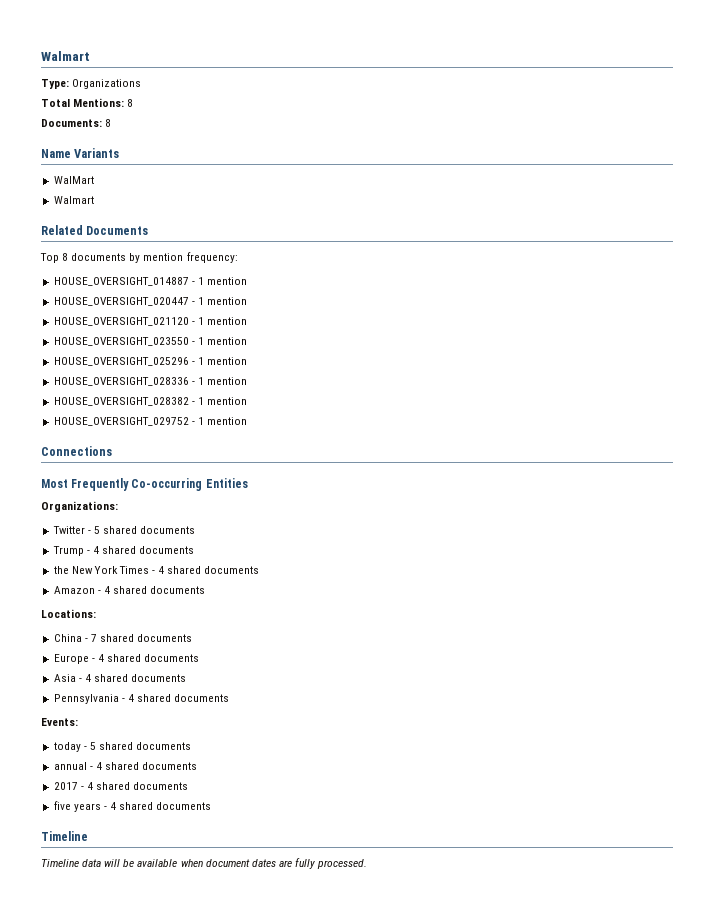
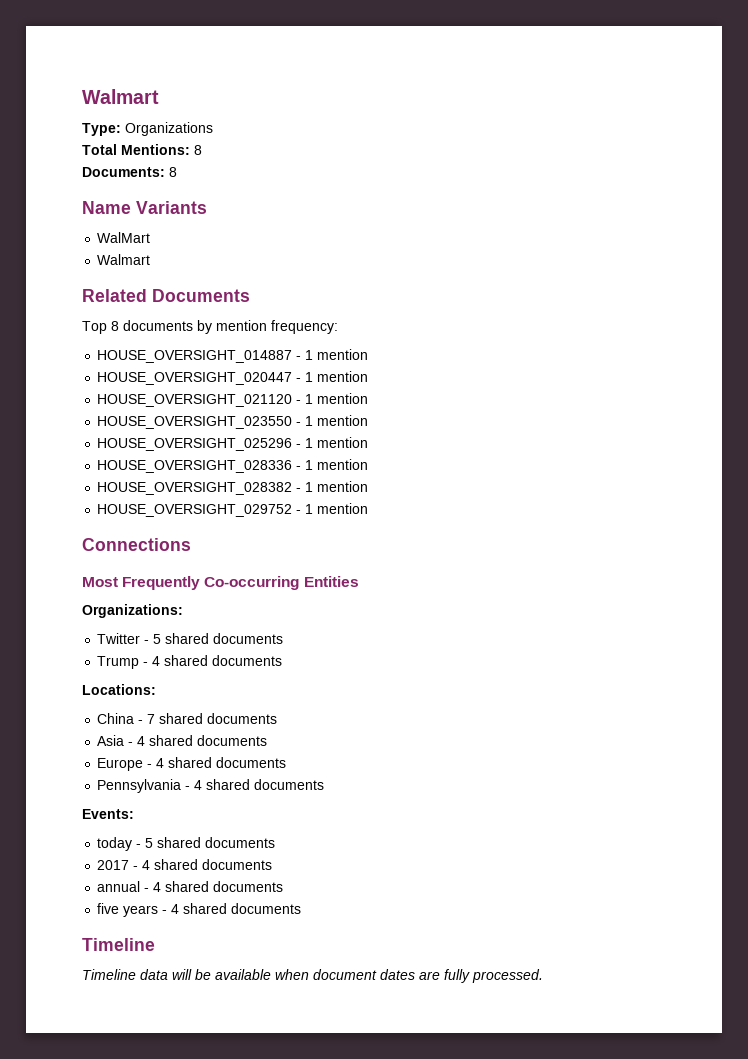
- the New York Times - 4 shared documents
- Amazon - 4 shared documents
+ Asia - 4 shared documents
  Europe - 4 shared documents
- Asia - 4 shared documents
+ 2017 - 4 shared documents
  annual - 4 shared documents
- 2017 - 4 shared documents

